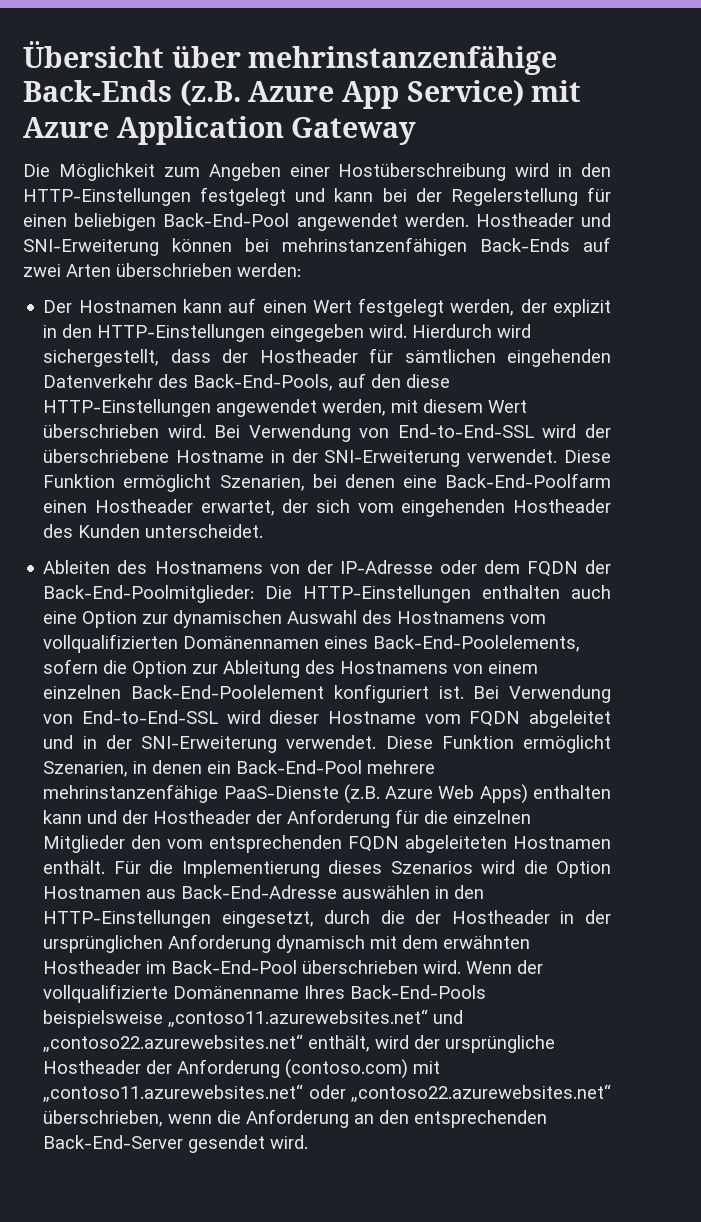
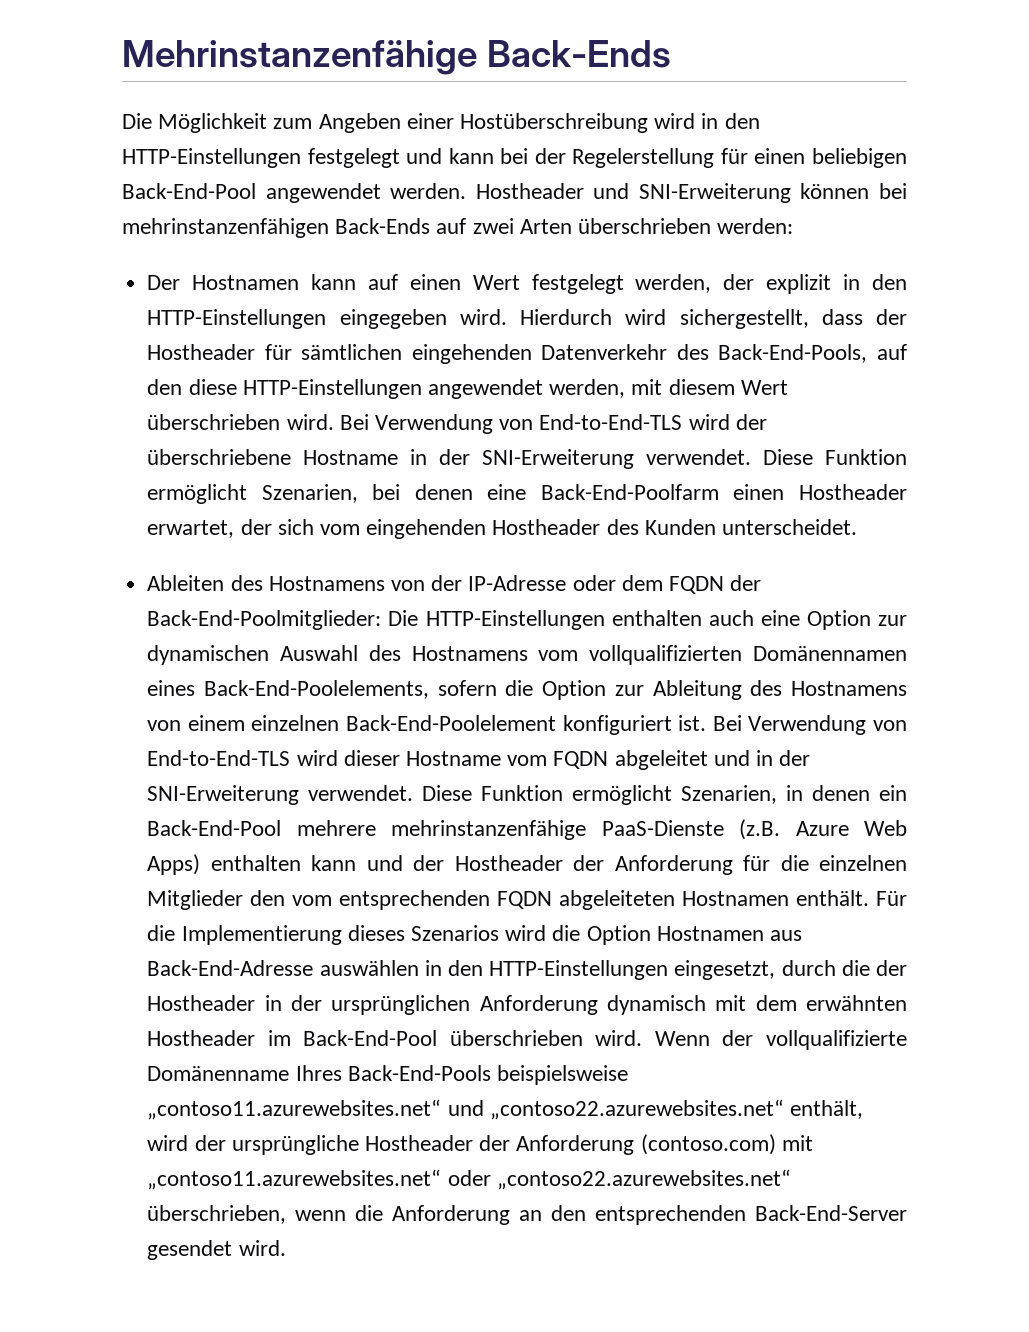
- Übersicht über mehrinstanzenfähige Back-Ends (z.B. Azure App Service) mit Azure Application Gateway
+ Mehrinstanzenfähige Back-Ends
- Bei Verwendung von End-to-End-SSL wird der überschriebene Hostname in der SNI-Erweiterung verwendet.
+ Bei Verwendung von End-to-End-TLS wird der überschriebene Hostname in der SNI-Erweiterung verwendet.
- Bei Verwendung von End-to-End-SSL wird dieser Hostname vom FQDN abgeleitet und in der SNI-Erweiterung verwendet.
+ Bei Verwendung von End-to-End-TLS wird dieser Hostname vom FQDN abgeleitet und in der SNI-Erweiterung verwendet.

